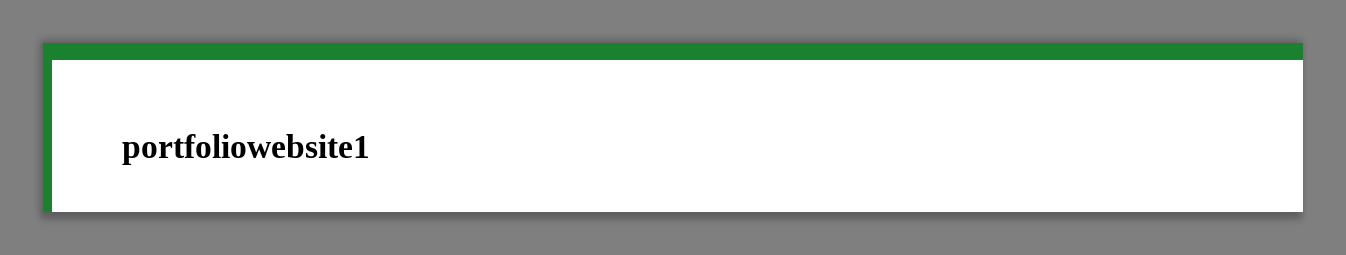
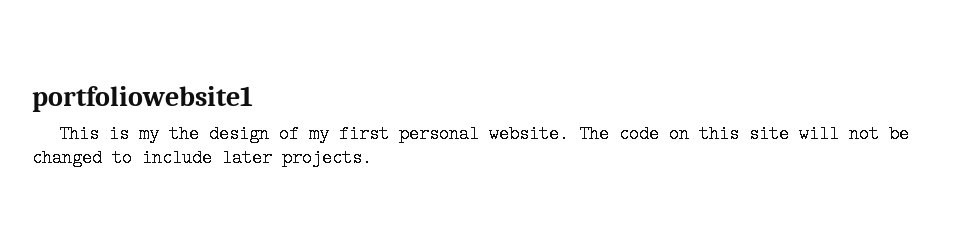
+ This is my the design of my first personal website. The code on this site will not be changed to include later projects.

